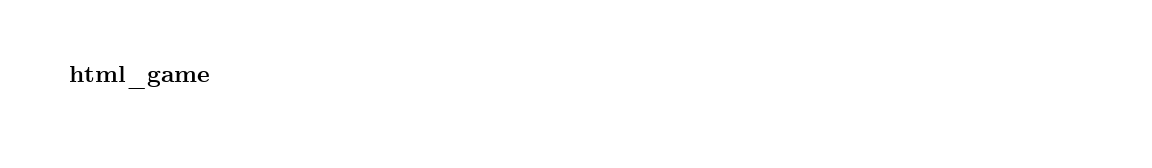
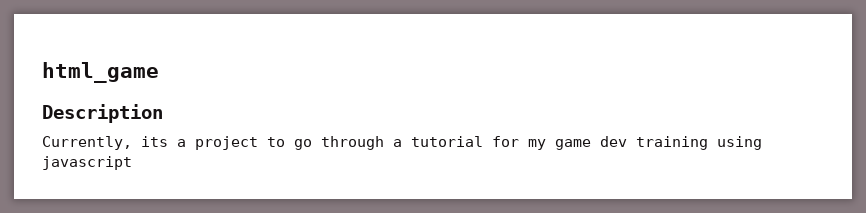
+ Description
+ Currently, its a project to go through a tutorial for my game dev training using javascript

